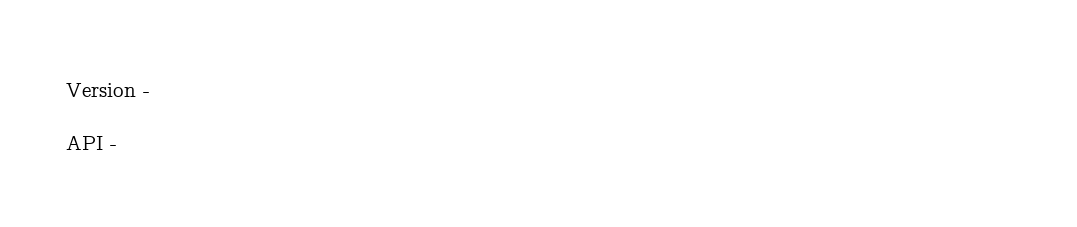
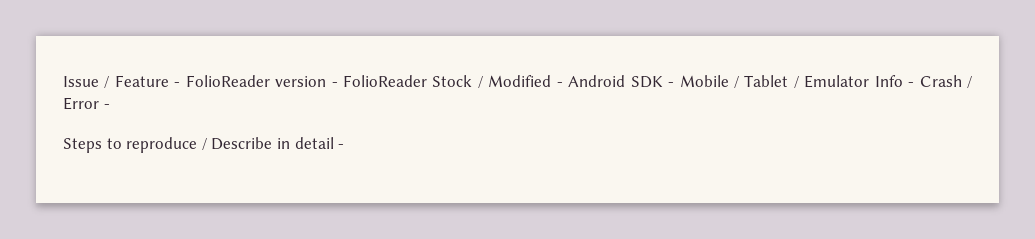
- Version -
- API -
+ Issue / Feature - FolioReader version - FolioReader Stock / Modified - Android SDK - Mobile / Tablet / Emulator Info - Crash / Error -
+ Steps to reproduce / Describe in detail -

